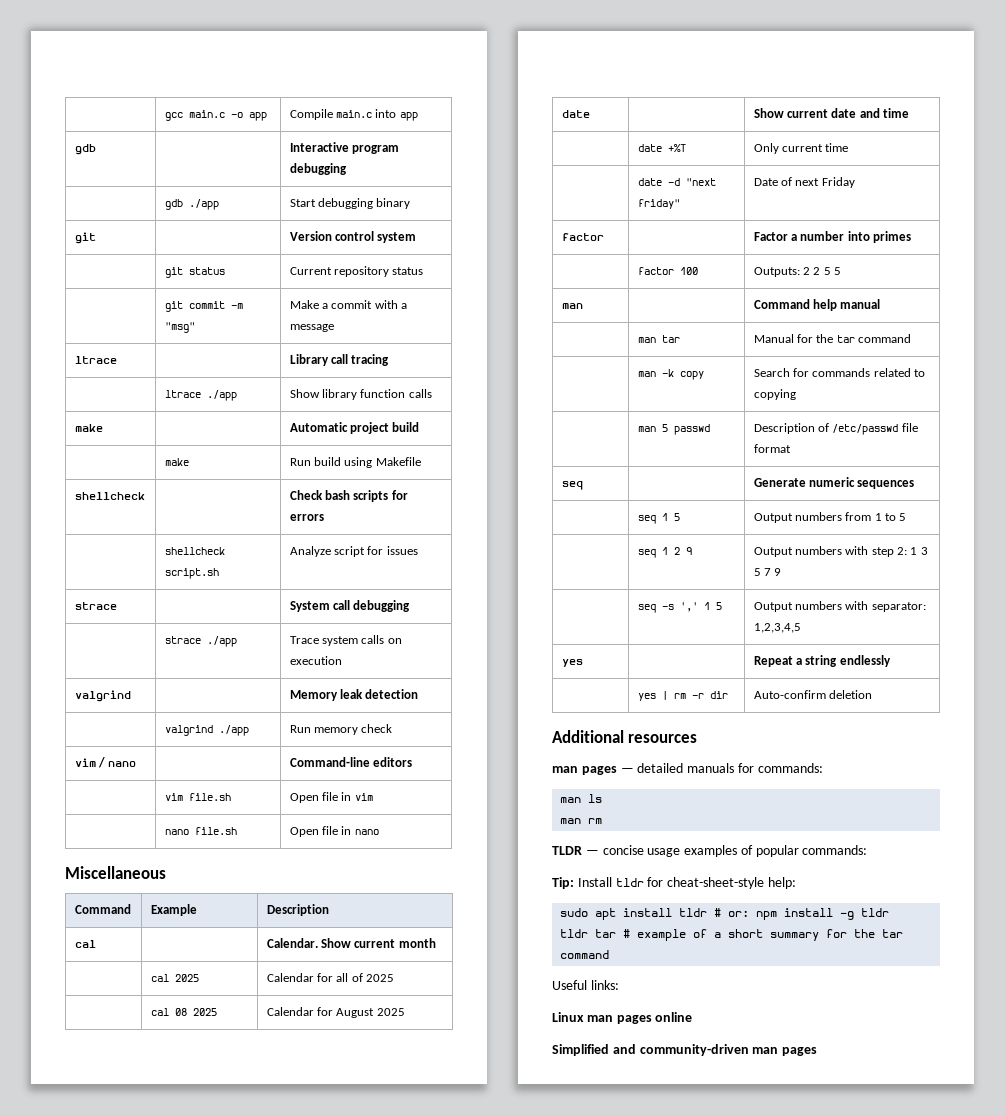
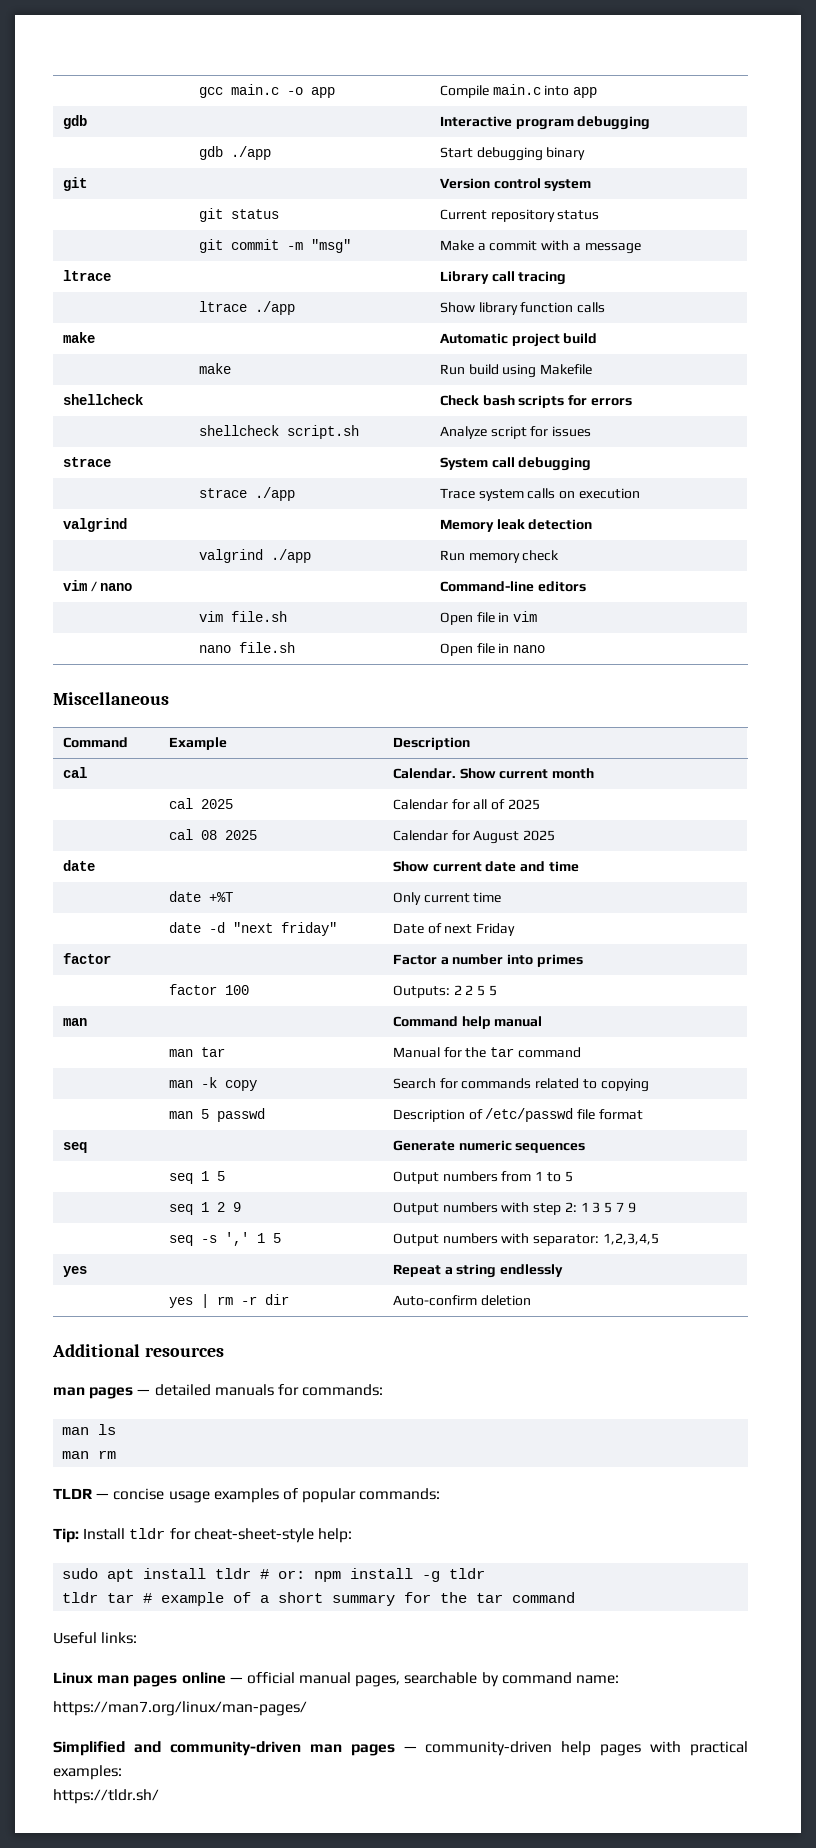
- Linux man pages online
+ Linux man pages online — official manual pages, searchable by command name:
+ https://man7.org/linux/man-pages/
- Simplified and community-driven man pages
+ Simplified and community-driven man pages — community-driven help pages with practical examples:
+ https://tldr.sh/

